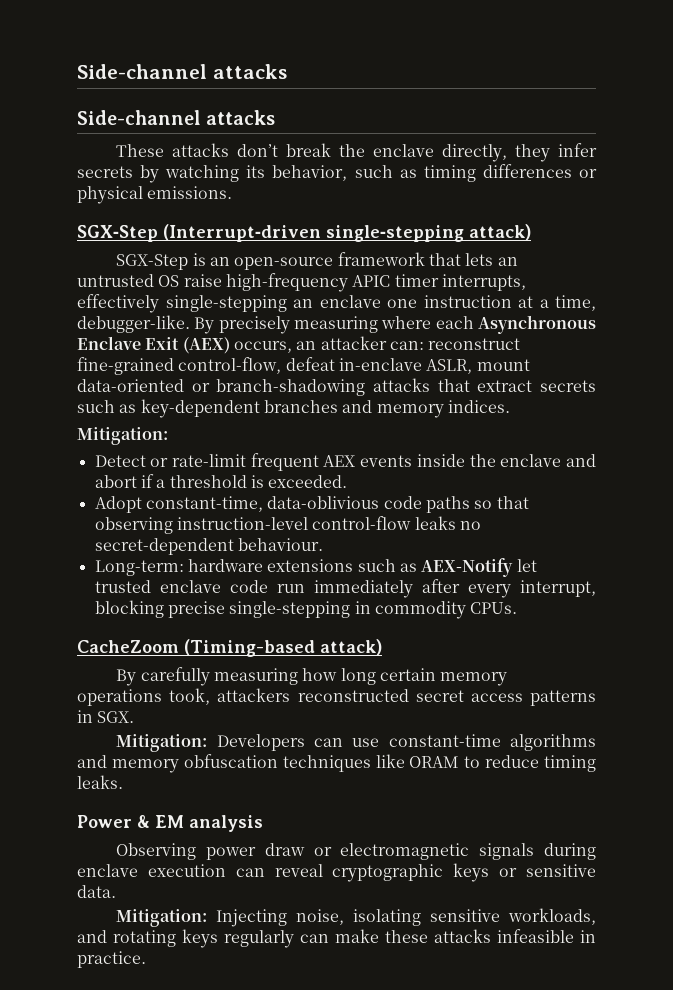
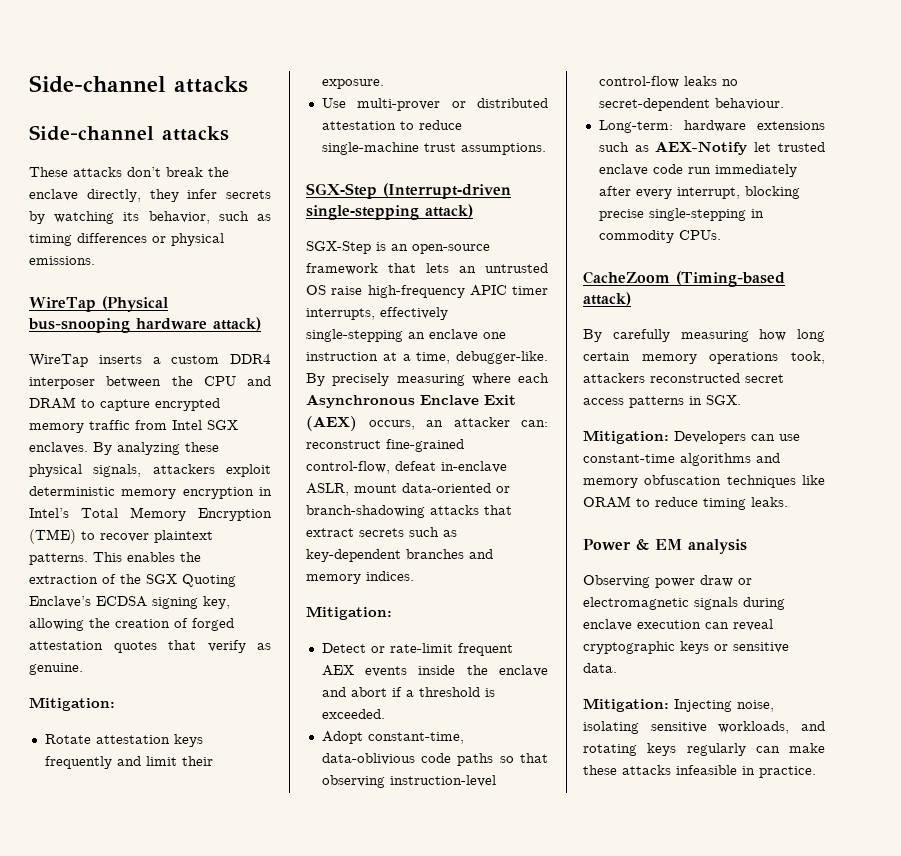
+ WireTap (Physical bus-snooping hardware attack)
+ WireTap inserts a custom DDR4 interposer between the CPU and DRAM to capture encrypted memory traffic from Intel SGX enclaves. By analyzing these physical signals, attackers exploit deterministic memory encryption in Intel’s Total Memory Encryption (TME) to recover plaintext patterns. This enables the extraction of the SGX Quoting Enclave’s ECDSA signing key, allowing the creation of forged attestation quotes that verify as genuine.
+ Mitigation:
+ Rotate attestation keys frequently and limit their exposure.
+ Use multi-prover or distributed attestation to reduce single-machine trust assumptions.

